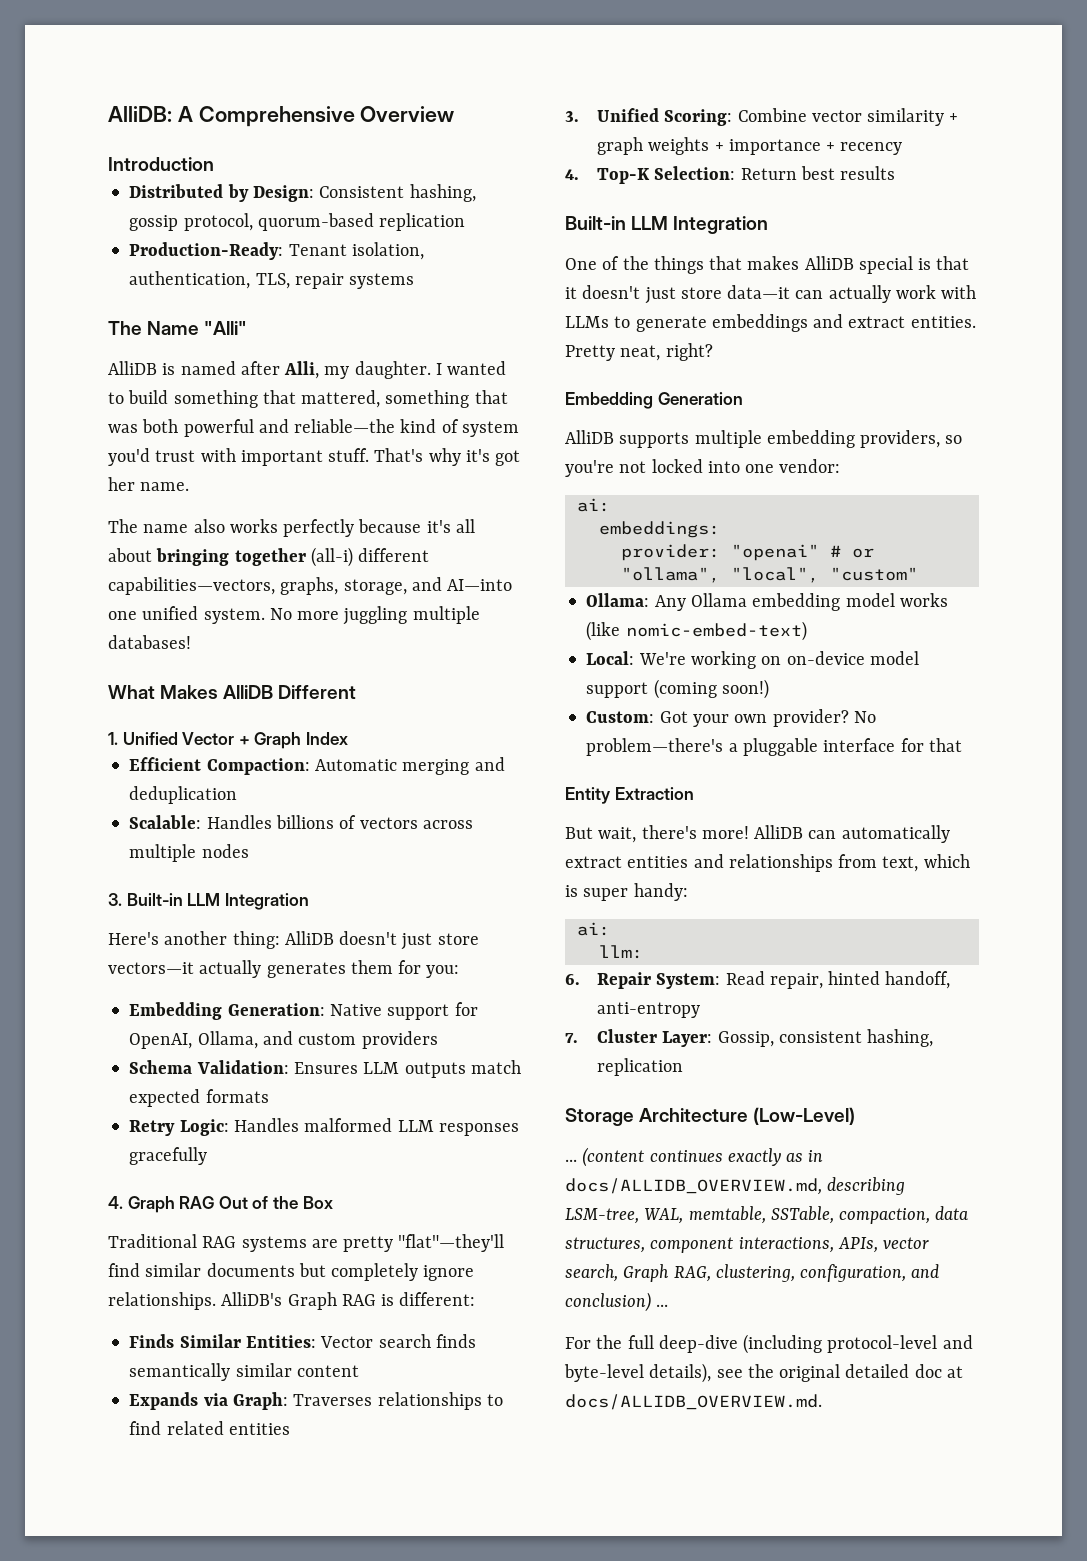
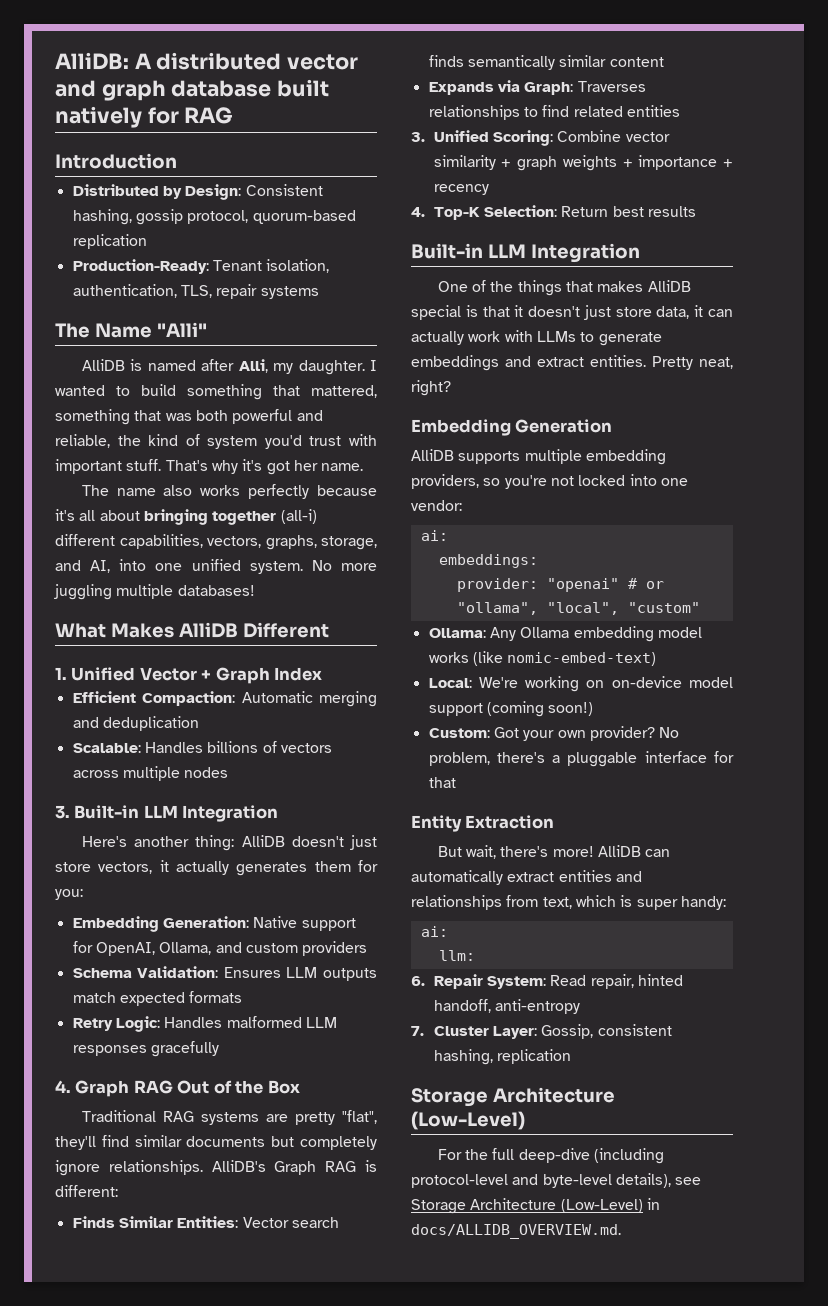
- AlliDB: A Comprehensive Overview
+ AlliDB: A distributed vector and graph database built natively for RAG
- I wanted to build something that mattered, something that was both powerful and reliable—the kind of system you'd trust with important stuff.
+ I wanted to build something that mattered, something that was both powerful and reliable, the kind of system you'd trust with important stuff.
- The name also works perfectly because it's all about bringing together (all-i) different capabilities—vectors, graphs, storage, and AI—into one unified system.
+ The name also works perfectly because it's all about bringing together (all-i) different capabilities, vectors, graphs, storage, and AI, into one unified system.
- Here's another thing: AlliDB doesn't just store vectors—it actually generates them for you:
+ Here's another thing: AlliDB doesn't just store vectors, it actually generates them for you:
- Traditional RAG systems are pretty "flat"—they'll find similar documents but completely ignore relationships.
+ Traditional RAG systems are pretty "flat", they'll find similar documents but completely ignore relationships.
- One of the things that makes AlliDB special is that it doesn't just store data—it can actually work with LLMs to generate embeddings and extract entities.
+ One of the things that makes AlliDB special is that it doesn't just store data, it can actually work with LLMs to generate embeddings and extract entities.
- No problem—there's a pluggable interface for that
+ No problem, there's a pluggable interface for that
- ... (content continues exactly as in docs/ALLIDB_OVERVIEW.md, describing LSM-tree, WAL, memtable, SSTable, compaction, data structures, component interactions, APIs, vector search, Graph RAG, clustering, configuration, and conclusion) ...
- For the full deep-dive (including protocol-level and byte-level details), see the original detailed doc at docs/ALLIDB_OVERVIEW.md.
+ For the full deep-dive (including protocol-level and byte-level details), see Storage Architecture (Low-Level) in docs/ALLIDB_OVERVIEW.md.

